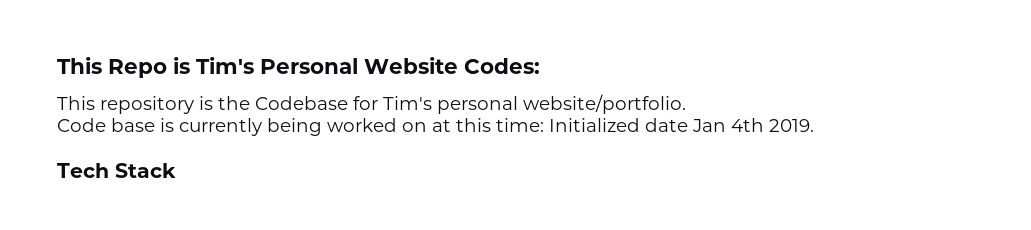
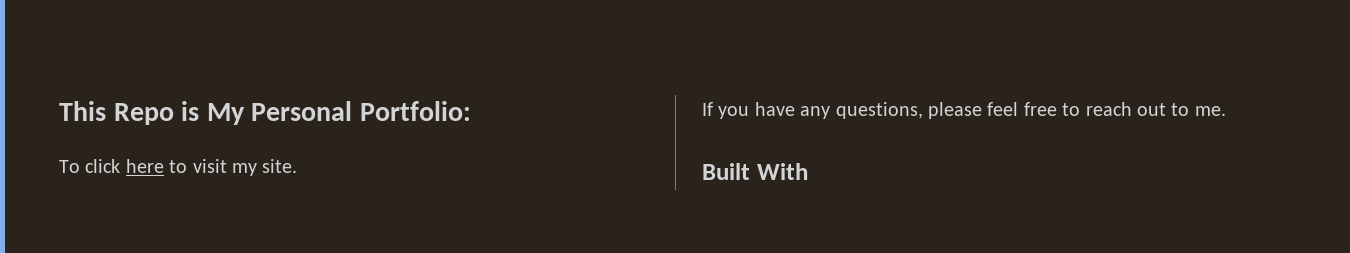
- This Repo is Tim's Personal Website Codes:
- This repository is the Codebase for Tim's personal website/portfolio.
- Code base is currently being worked on at this time: Initialized date Jan 4th 2019.
- Tech Stack
+ This Repo is My Personal Portfolio:
+ To click here to visit my site.
+ If you have any questions, please feel free to reach out to me.
+ Built With

